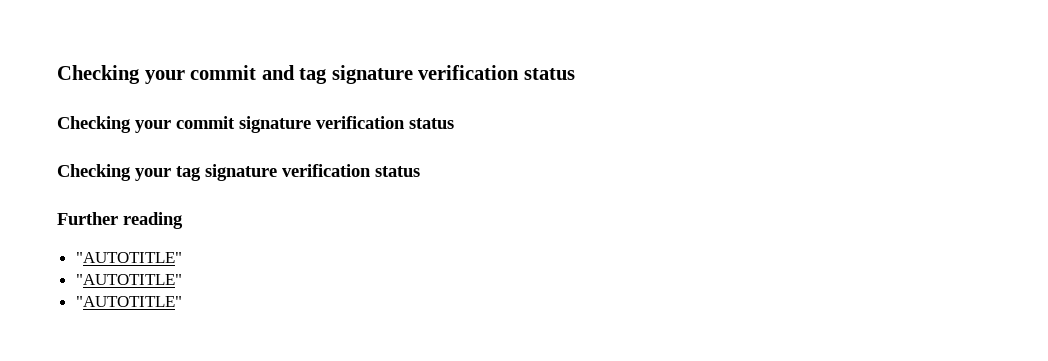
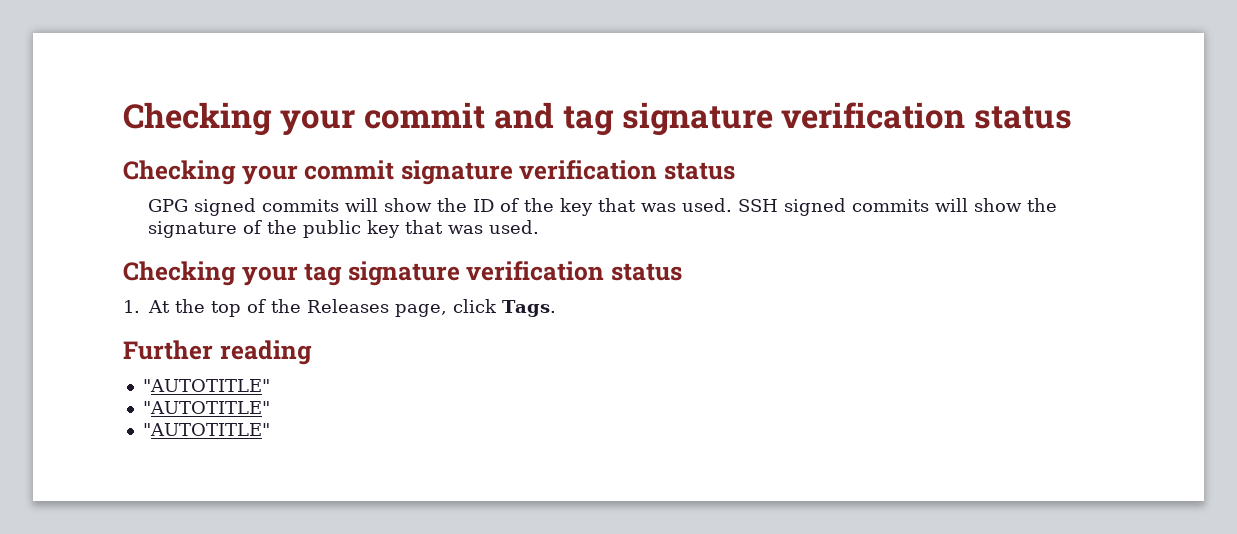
+ GPG signed commits will show the ID of the key that was used. SSH signed commits will show the signature of the public key that was used.
+ 1. At the top of the Releases page, click Tags.

